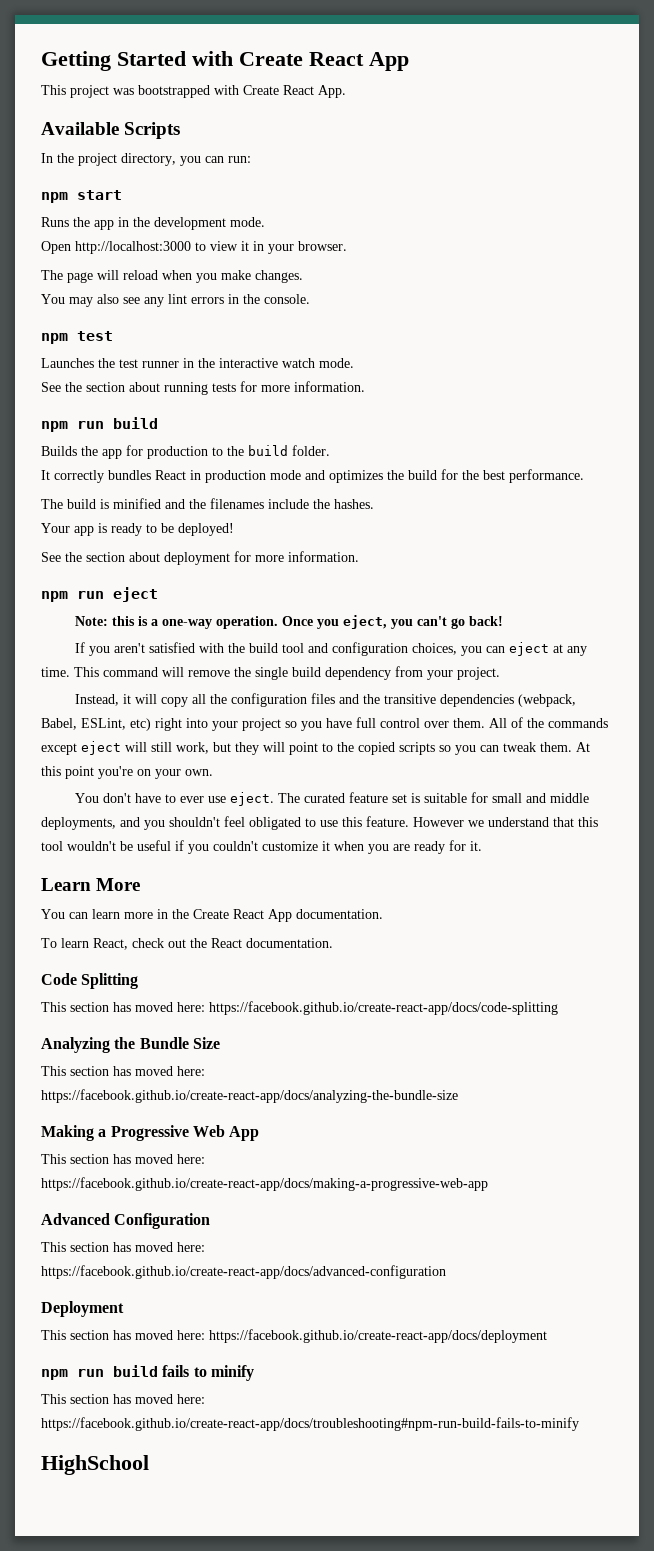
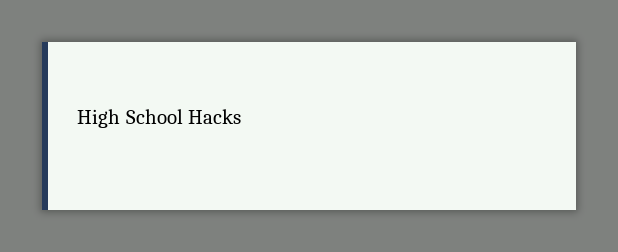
- Getting Started with Create React App
- This project was bootstrapped with Create React App.
- Available Scripts
- In the project directory, you can run:
- npm start
- Runs the app in the development mode.
- Open http://localhost:3000 to view it in your browser.
- The page will reload when you make changes.
- You may also see any lint errors in the console.
- npm test
- Launches the test runner in the interactive watch mode.
- See the section about running tests for more information.
- npm run build
- Builds the app for production to the build folder.
- It correctly bundles React in production mode and optimizes the build for the best performance.
- The build is minified and the filenames include the hashes.
- Your app is ready to be deployed!
- See the section about deployment for more information.
- npm run eject
- Note: this is a one-way operation. Once you eject, you can't go back!
- If you aren't satisfied with the build tool and configuration choices, you can eject at any time. This command will remove the single build dependency from your project.
- Instead, it will copy all the configuration files and the transitive dependencies (webpack, Babel, ESLint, etc) right into your project so you have full control over them. All of the commands except eject will still work, but they will point to the copied scripts so you can tweak them. At this point you're on your own.
- You don't have to ever use eject. The curated feature set is suitable for small and middle deployments, and you shouldn't feel obligated to use this feature. However we understand that this tool wouldn't be useful if you couldn't customize it when you are ready for it.
- Learn More
- You can learn more in the Create React App documentation.
- To learn React, check out the React documentation.
- Code Splitting
- This section has moved here: https://facebook.github.io/create-react-app/docs/code-splitting
- Analyzing the Bundle Size
- This section has moved here: https://facebook.github.io/create-react-app/docs/analyzing-the-bundle-size
- Making a Progressive Web App
- This section has moved here: https://facebook.github.io/create-react-app/docs/making-a-progressive-web-app
- Advanced Configuration
- This section has moved here: https://facebook.github.io/create-react-app/docs/advanced-configuration
- Deployment
- This section has moved here: https://facebook.github.io/create-react-app/docs/deployment
- npm run build fails to minify
- This section has moved here: https://facebook.github.io/create-react-app/docs/troubleshooting#npm-run-build-fails-to-minify
- HighSchool
+ High School Hacks

